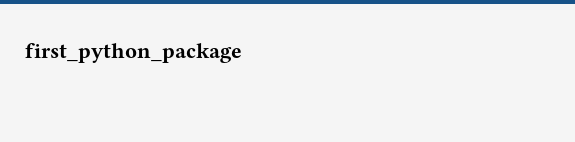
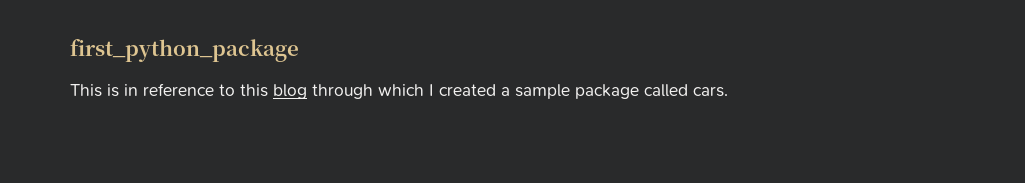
+ This is in reference to this blog through which I created a sample package called cars.

